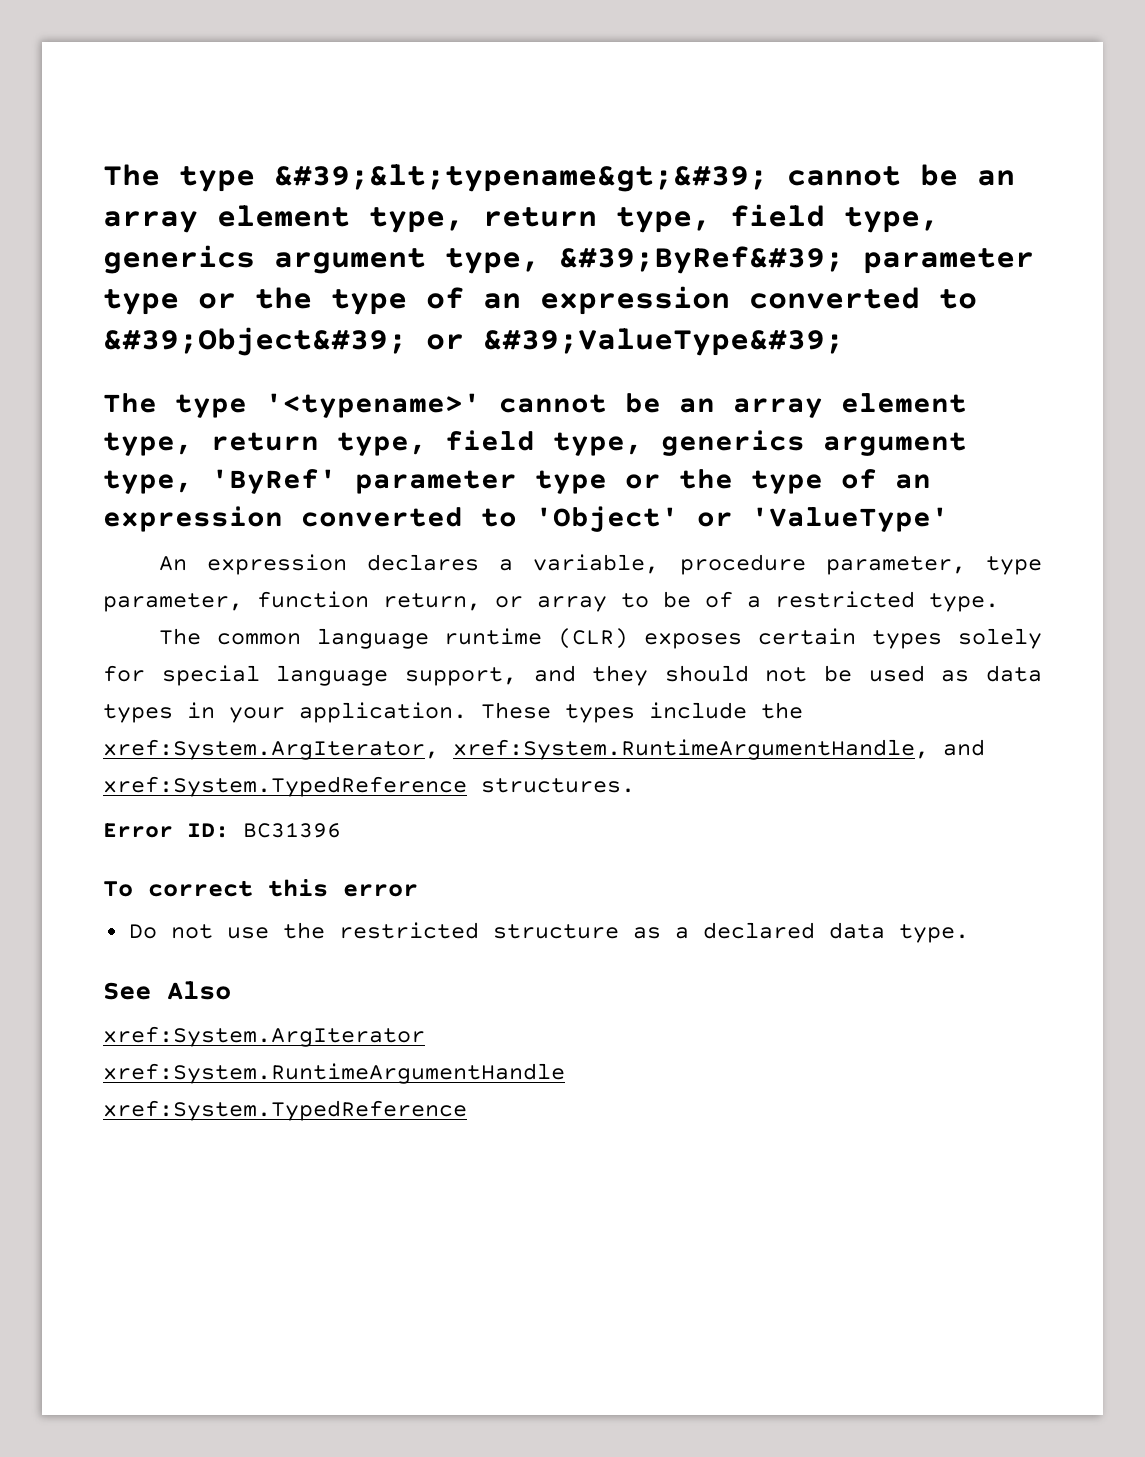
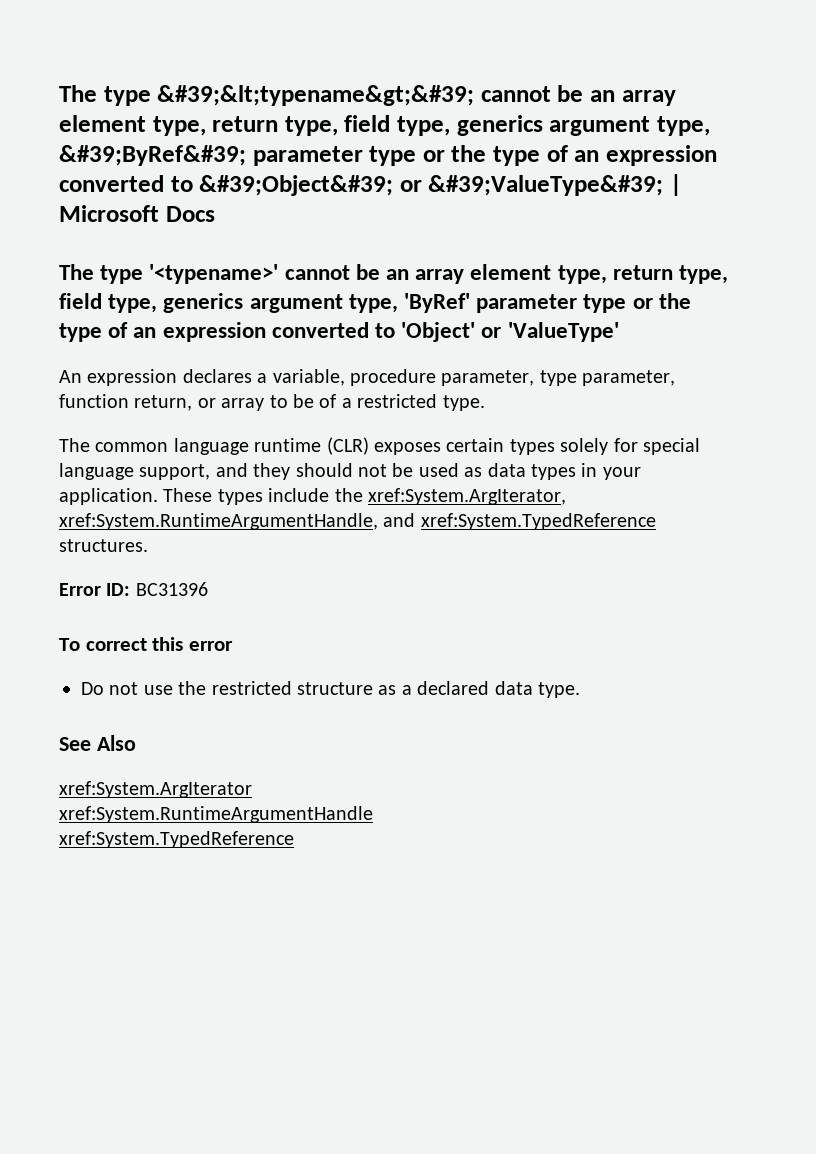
- The type &#39;&lt;typename&gt;&#39; cannot be an array element type, return type, field type, generics argument type, &#39;ByRef&#39; parameter type or the type of an expression converted to &#39;Object&#39; or &#39;ValueType&#39;
+ The type &#39;&lt;typename&gt;&#39; cannot be an array element type, return type, field type, generics argument type, &#39;ByRef&#39; parameter type or the type of an expression converted to &#39;Object&#39; or &#39;ValueType&#39; | Microsoft Docs

